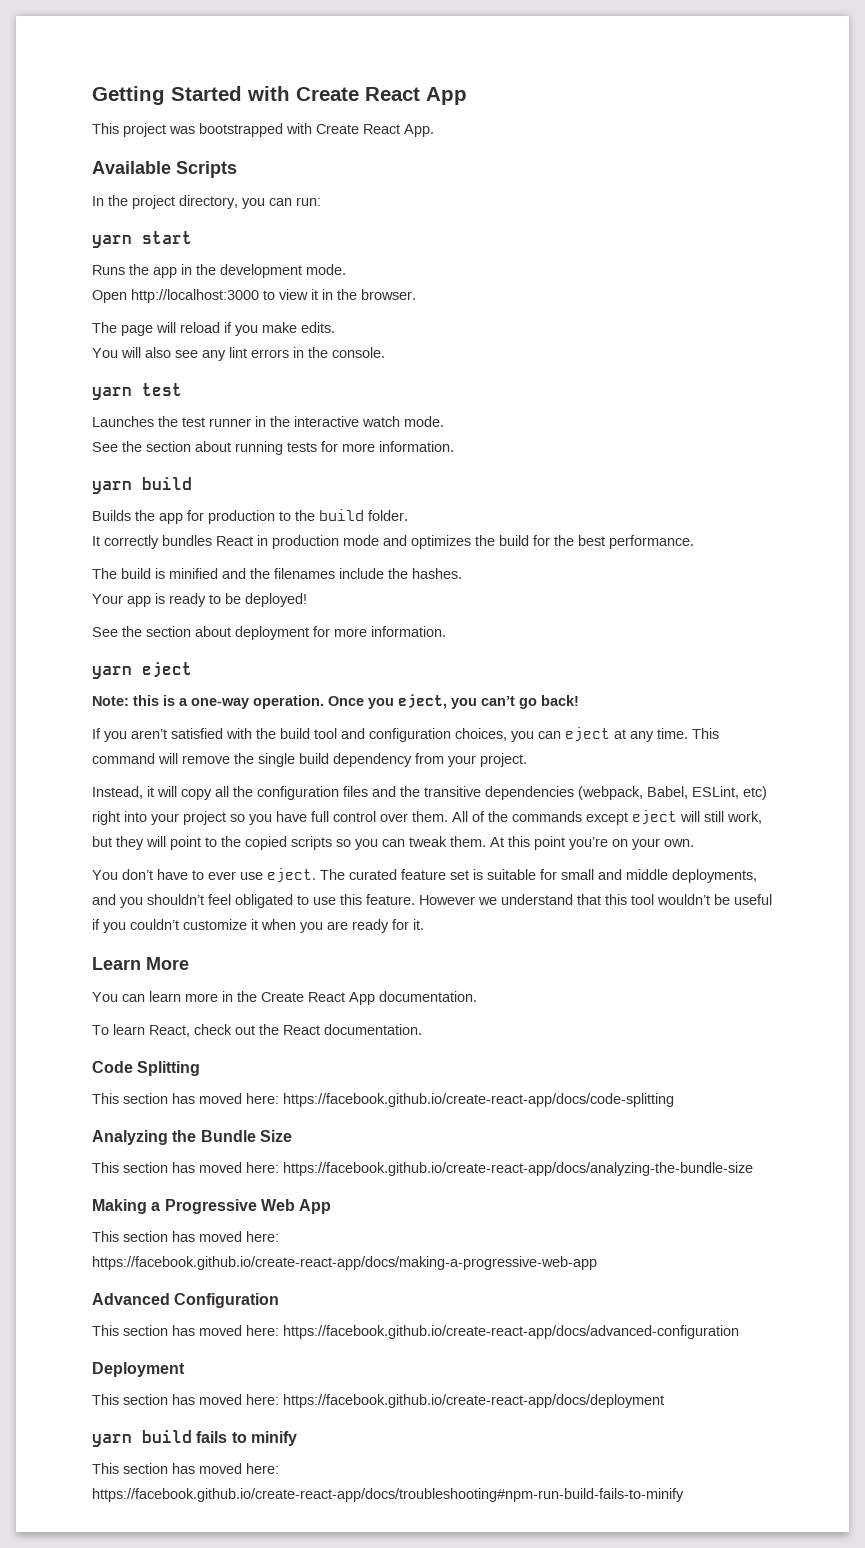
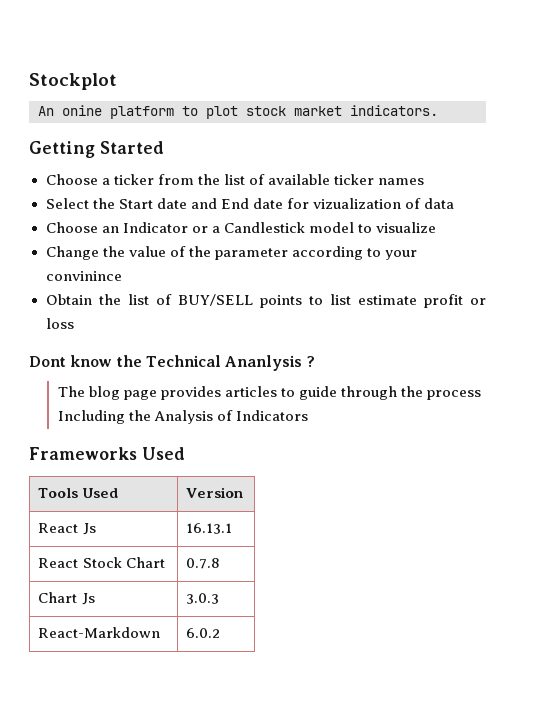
- Getting Started with Create React App
- This project was bootstrapped with Create React App.
- Available Scripts
- In the project directory, you can run:
- yarn start
- Runs the app in the development mode.
- Open http://localhost:3000 to view it in the browser.
- The page will reload if you make edits.
- You will also see any lint errors in the console.
- yarn test
- Launches the test runner in the interactive watch mode.
- See the section about running tests for more information.
- yarn build
- Builds the app for production to the build folder.
- It correctly bundles React in production mode and optimizes the build for the best performance.
- The build is minified and the filenames include the hashes.
- Your app is ready to be deployed!
- See the section about deployment for more information.
- yarn eject
- Note: this is a one-way operation. Once you eject, you can’t go back!
- If you aren’t satisfied with the build tool and configuration choices, you can eject at any time. This command will remove the single build dependency from your project.
- Instead, it will copy all the configuration files and the transitive dependencies (webpack, Babel, ESLint, etc) right into your project so you have full control over them. All of the commands except eject will still work, but they will point to the copied scripts so you can tweak them. At this point you’re on your own.
- You don’t have to ever use eject. The curated feature set is suitable for small and middle deployments, and you shouldn’t feel obligated to use this feature. However we understand that this tool wouldn’t be useful if you couldn’t customize it when you are ready for it.
- Learn More
- You can learn more in the Create React App documentation.
- To learn React, check out the React documentation.
- Code Splitting
- This section has moved here: https://facebook.github.io/create-react-app/docs/code-splitting
- Analyzing the Bundle Size
- This section has moved here: https://facebook.github.io/create-react-app/docs/analyzing-the-bundle-size
- Making a Progressive Web App
- This section has moved here: https://facebook.github.io/create-react-app/docs/making-a-progressive-web-app
- Advanced Configuration
- This section has moved here: https://facebook.github.io/create-react-app/docs/advanced-configuration
- Deployment
- This section has moved here: https://facebook.github.io/create-react-app/docs/deployment
- yarn build fails to minify
- This section has moved here: https://facebook.github.io/create-react-app/docs/troubleshooting#npm-run-build-fails-to-minify
+ Stockplot
+ An onine platform to plot stock market indicators.
+ Getting Started
+ Choose a ticker from the list of available ticker names
+ Select the Start date and End date for vizualization of data
+ Choose an Indicator or a Candlestick model to visualize
+ Change the value of the parameter according to your convinince
+ Obtain the list of BUY/SELL points to list estimate profit or loss
+ Dont know the Technical Ananlysis ?
+ The blog page provides articles to guide through the process Including the Analysis of Indicators
+ Frameworks Used
+ Tools Used | Version
+ React Js | 16.13.1
+ React Stock Chart | 0.7.8
+ Chart Js | 3.0.3
+ React-Markdown | 6.0.2

